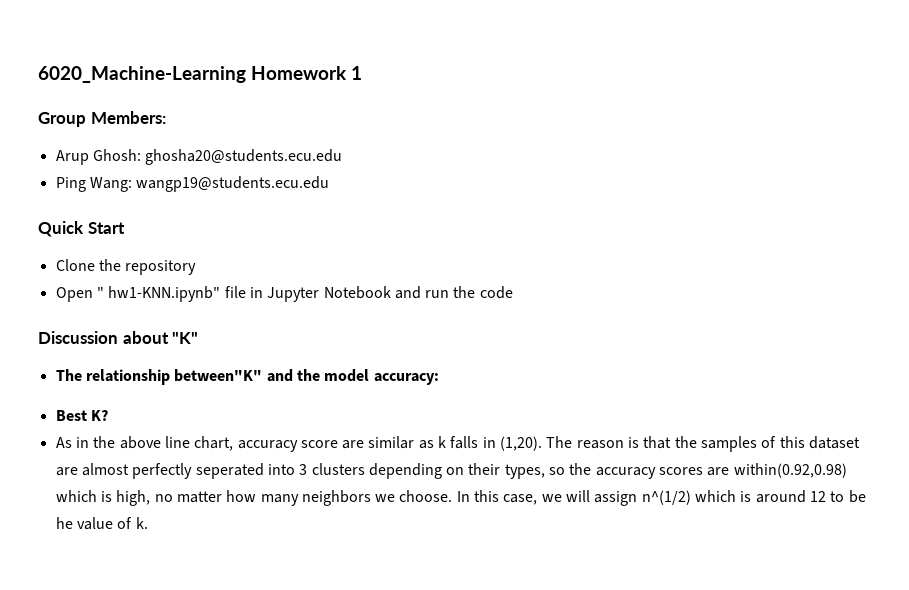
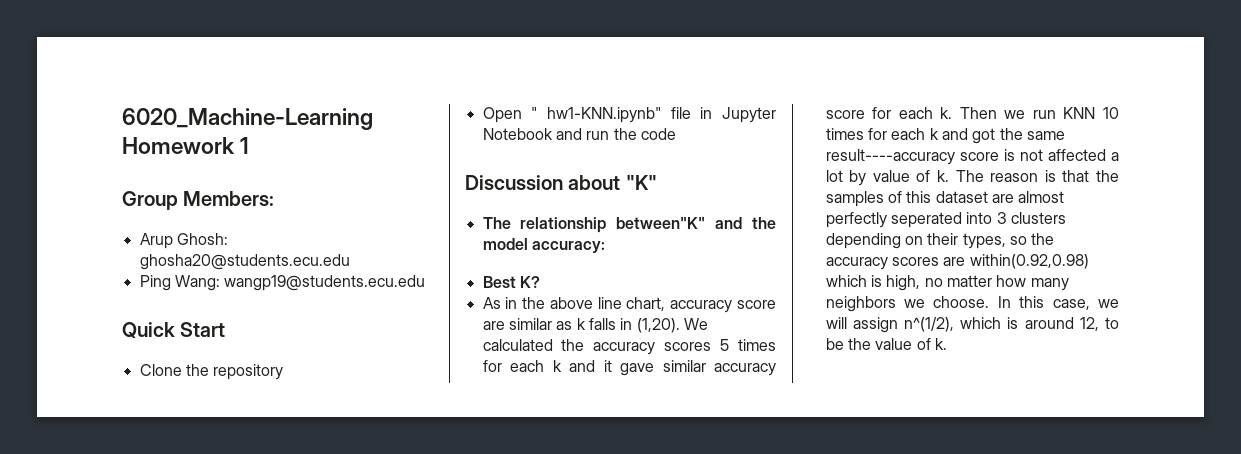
+ We calculated the accuracy scores 5 times for each k and it gave similar accuracy score for each k. Then we run KNN 10 times for each k and got the same result----accuracy score is not affected a lot by value of k.
- In this case, we will assign n^(1/2) which is around 12 to be he value of k.
+ In this case, we will assign n^(1/2), which is around 12, to be the value of k.

